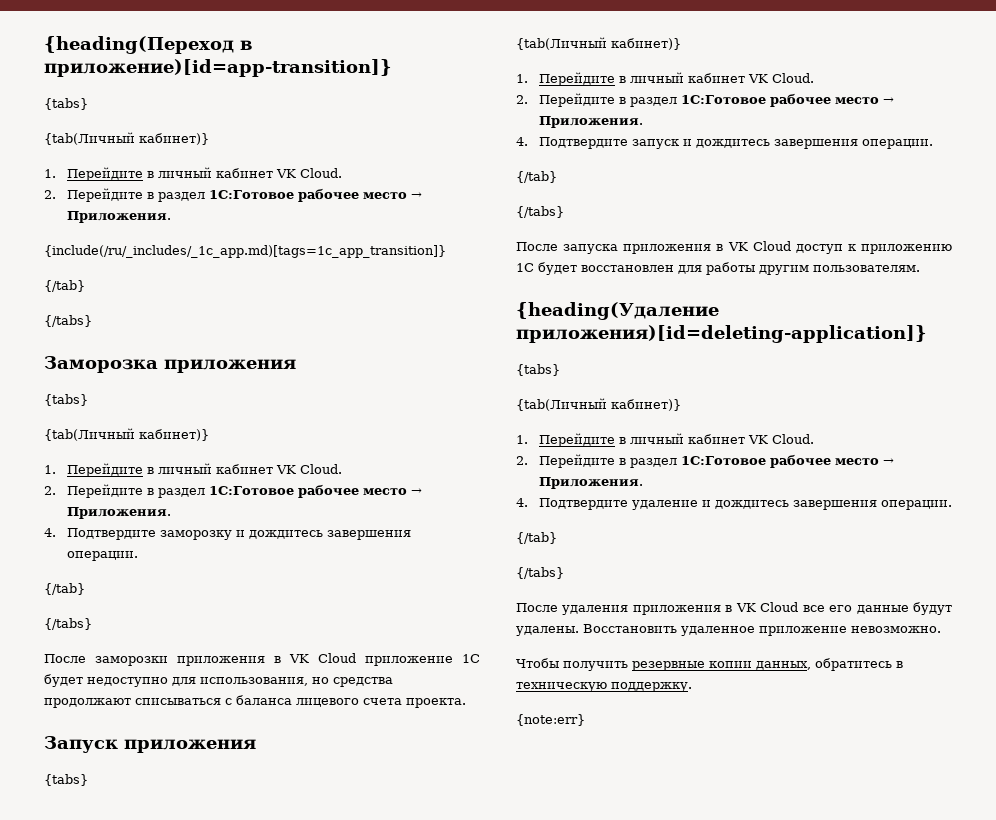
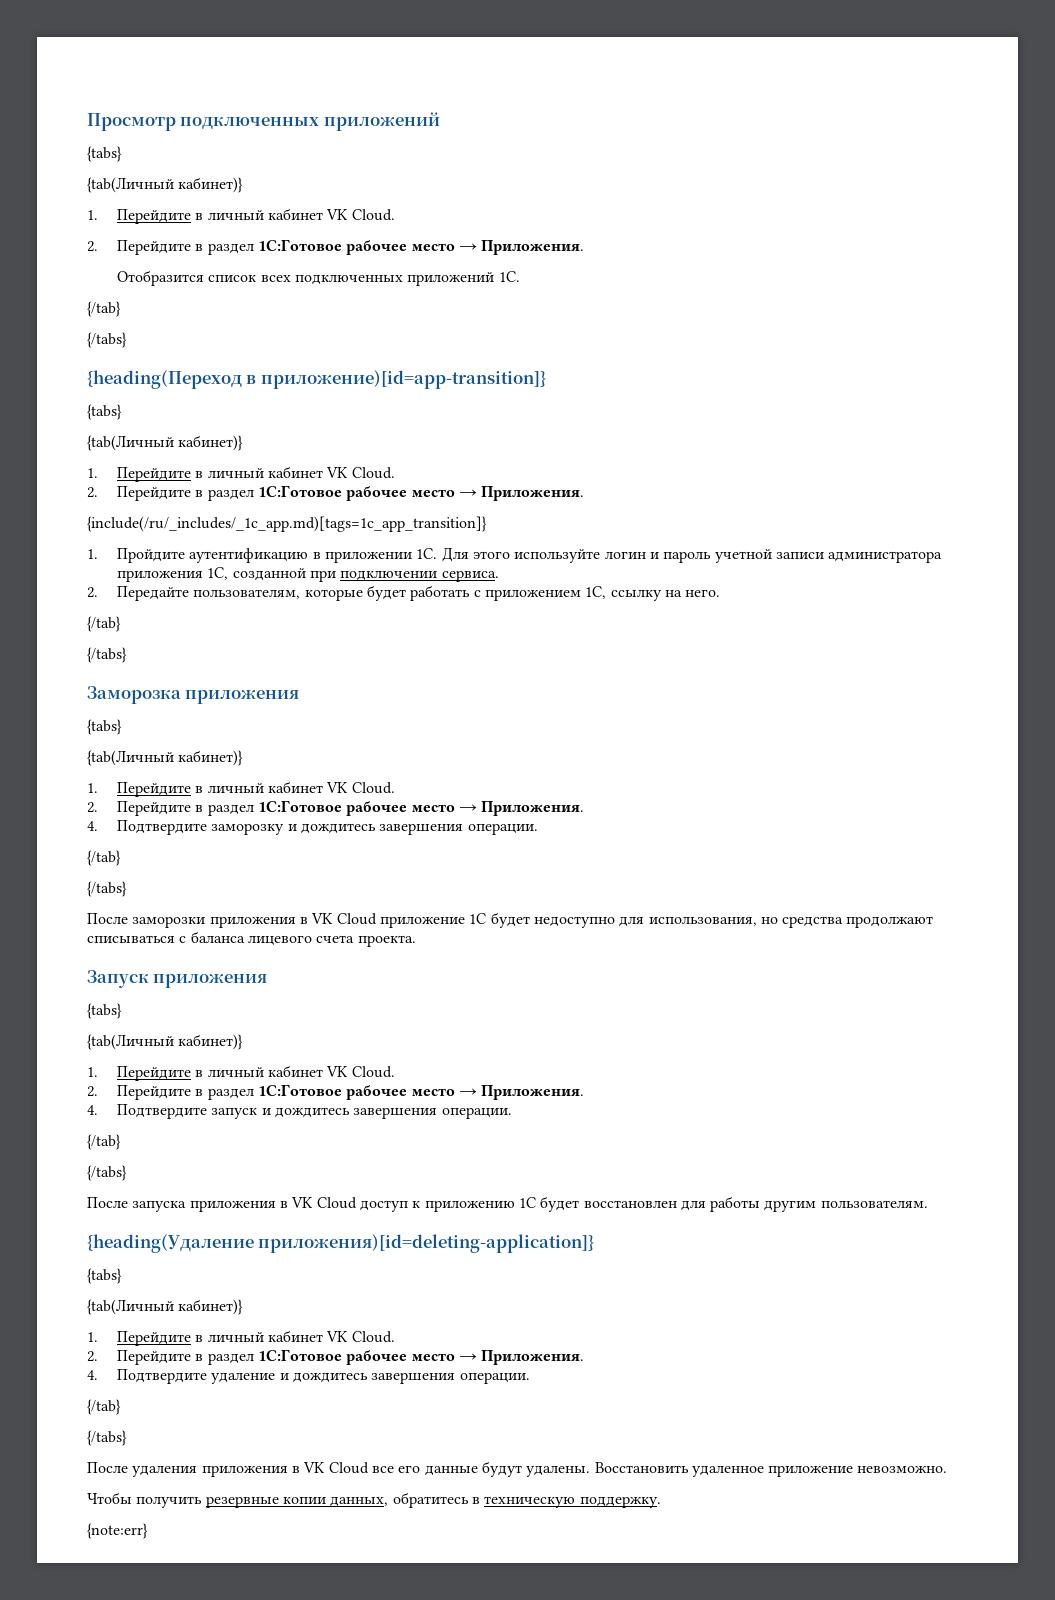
+ Просмотр подключенных приложений
+ {tabs}
+ {tab(Личный кабинет)}
+ 1. Перейдите в личный кабинет VK Cloud.
+ 2. Перейдите в раздел 1С:Готовое рабочее место → Приложения.
+ Отобразится список всех подключенных приложений 1С.
+ {/tab}
+ {/tabs}
+ 1. Пройдите аутентификацию в приложении 1С. Для этого используйте логин и пароль учетной записи администратора приложения 1С, созданной при подключении сервиса.
+ 2. Передайте пользователям, которые будет работать с приложением 1С, ссылку на него.

